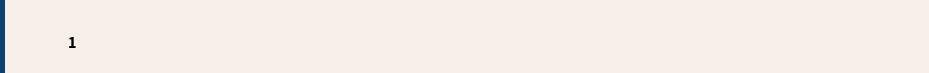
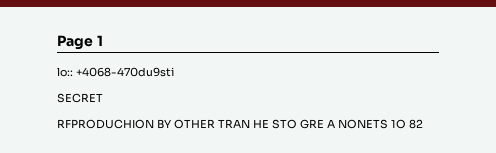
- 1
+ Page 1
+ lo:: +4068-470du9sti
+ SECRET
+ RFPRODUCHION BY OTHER TRAN HE STO GRE A NONETS 1O 82

